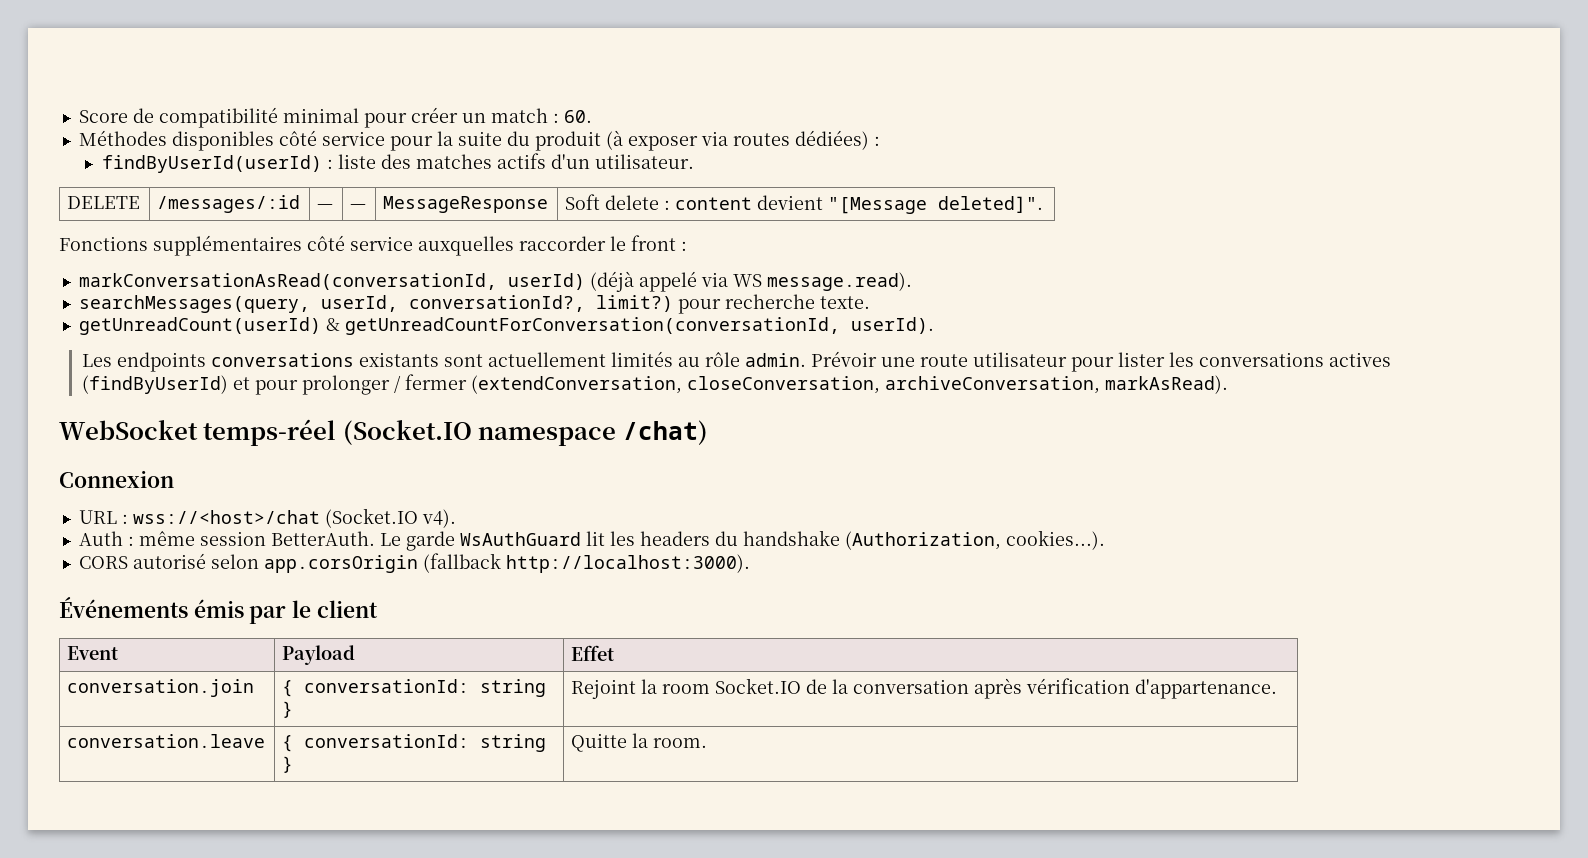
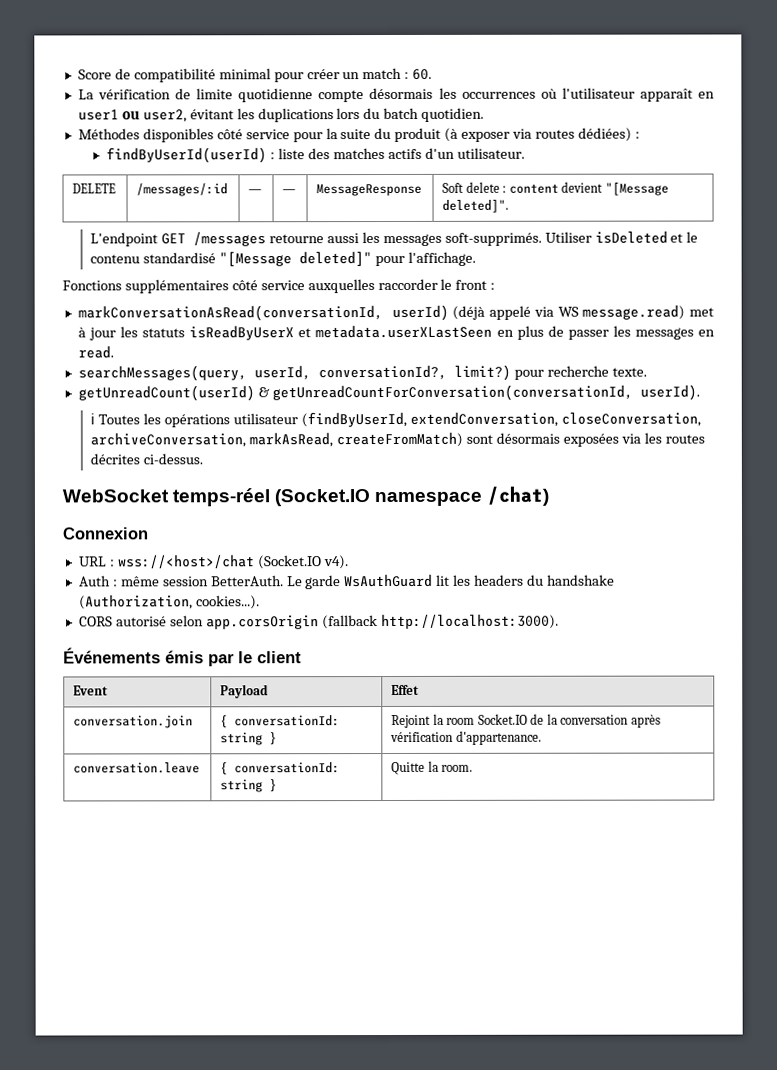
+ La vérification de limite quotidienne compte désormais les occurrences où l'utilisateur apparaît en user1 ou user2, évitant les duplications lors du batch quotidien.
+ L'endpoint GET /messages retourne aussi les messages soft-supprimés. Utiliser isDeleted et le contenu standardisé "[Message deleted]" pour l'affichage.
- markConversationAsRead(conversationId, userId) (déjà appelé via WS message.read).
+ markConversationAsRead(conversationId, userId) (déjà appelé via WS message.read) met à jour les statuts isReadByUserX et metadata.userXLastSeen en plus de passer les messages en read.
- Les endpoints conversations existants sont actuellement limités au rôle admin. Prévoir une route utilisateur pour lister les conversations actives (findByUserId) et pour prolonger / fermer (extendConversation, closeConversation, archiveConversation, markAsRead).
+ ℹ Toutes les opérations utilisateur (findByUserId, extendConversation, closeConversation, archiveConversation, markAsRead, createFromMatch) sont désormais exposées via les routes décrites ci-dessus.

